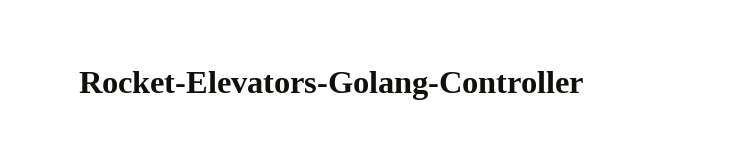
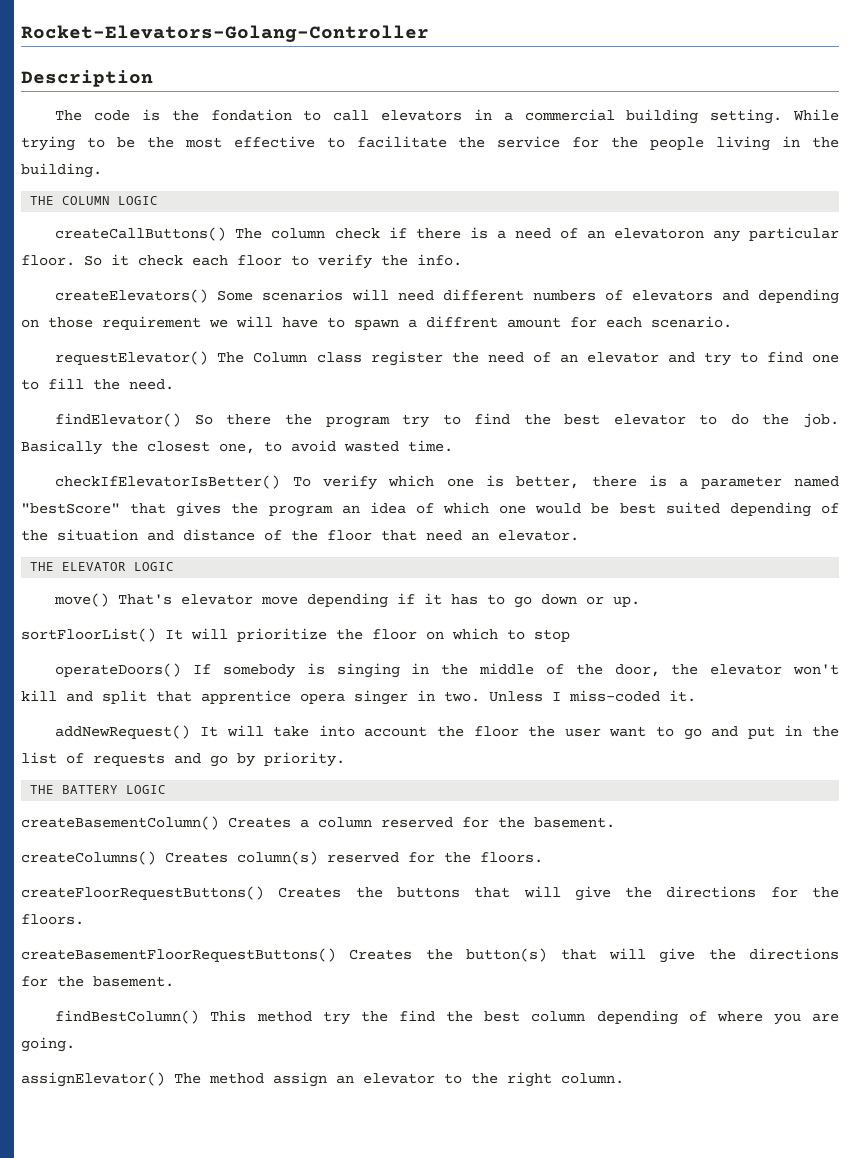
+ Description
+ The code is the fondation to call elevators in a commercial building setting. While trying to be the most effective to facilitate the service for the people living in the building.
+ THE COLUMN LOGIC
+ createCallButtons() The column check if there is a need of an elevatoron any particular floor. So it check each floor to verify the info.
+ createElevators() Some scenarios will need different numbers of elevators and depending on those requirement we will have to spawn a diffrent amount for each scenario.
+ requestElevator() The Column class register the need of an elevator and try to find one to fill the need.
+ findElevator() So there the program try to find the best elevator to do the job. Basically the closest one, to avoid wasted time.
+ checkIfElevatorIsBetter() To verify which one is better, there is a parameter named "bestScore" that gives the program an idea of which one would be best suited depending of the situation and distance of the floor that need an elevator.
+ THE ELEVATOR LOGIC
+ move() That's elevator move depending if it has to go down or up.
+ sortFloorList() It will prioritize the floor on which to stop
+ operateDoors() If somebody is singing in the middle of the door, the elevator won't kill and split that apprentice opera singer in two. Unless I miss-coded it.
+ addNewRequest() It will take into account the floor the user want to go and put in the list of requests and go by priority.
+ THE BATTERY LOGIC
+ createBasementColumn() Creates a column reserved for the basement.
+ createColumns() Creates column(s) reserved for the floors.
+ createFloorRequestButtons() Creates the buttons that will give the directions for the floors.
+ createBasementFloorRequestButtons() Creates the button(s) that will give the directions for the basement.
+ findBestColumn() This method try the find the best column depending of where you are going.
+ assignElevator() The method assign an elevator to the right column.

